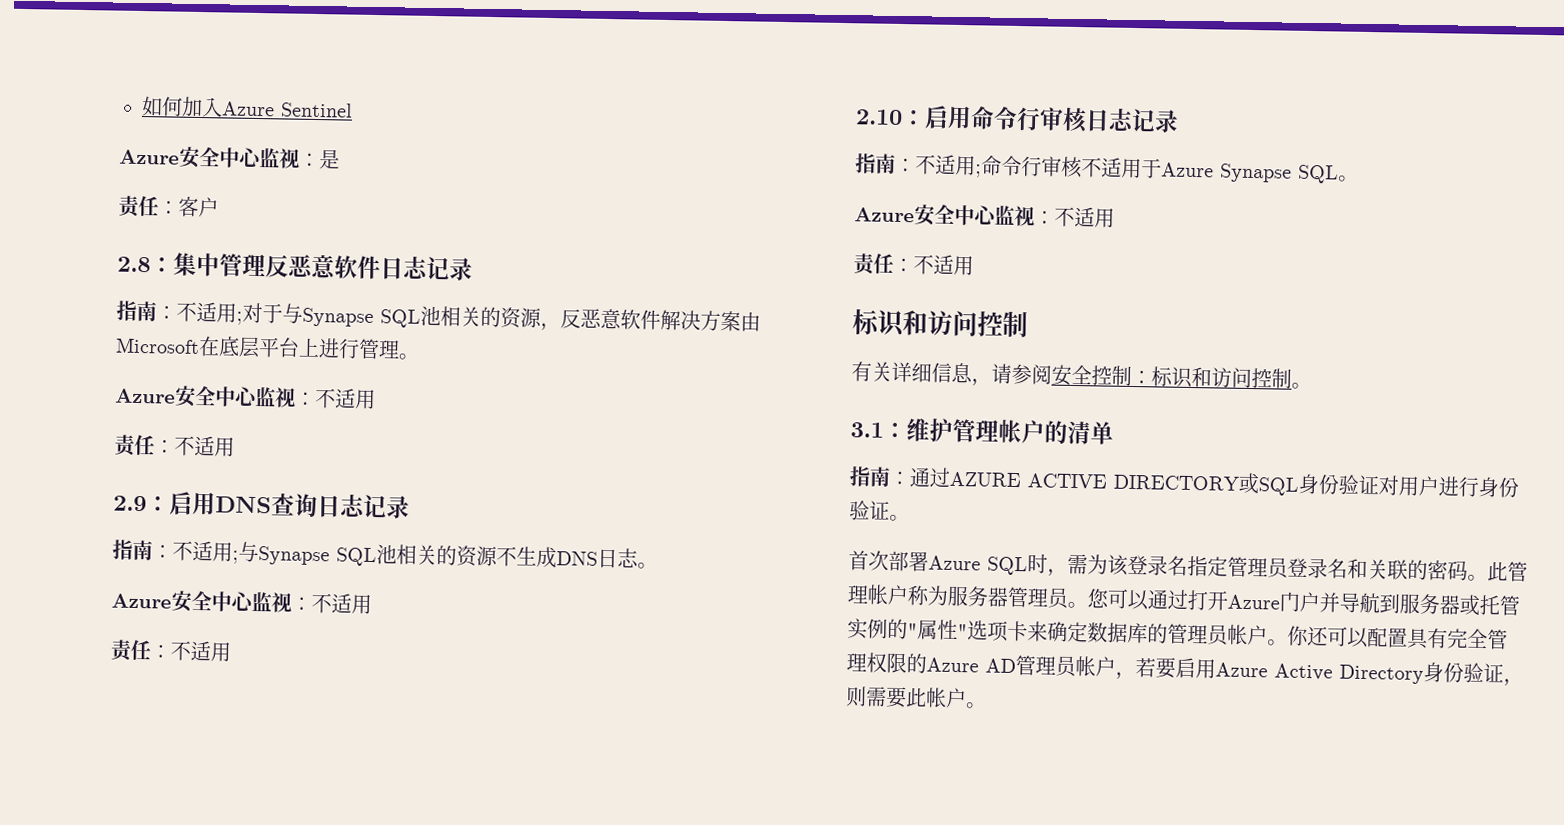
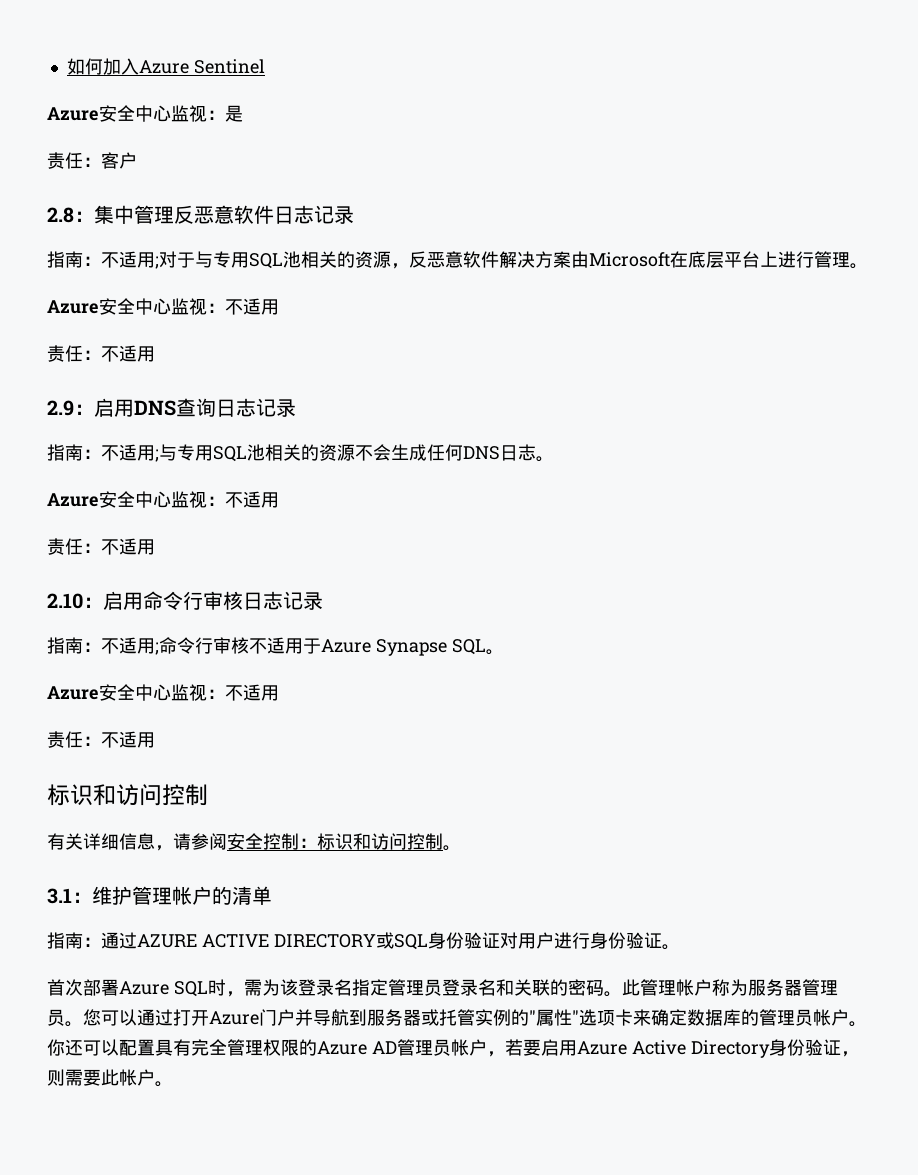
- 指南：不适用;对于与Synapse SQL池相关的资源，反恶意软件解决方案由Microsoft在底层平台上进行管理。
+ 指南：不适用;对于与专用SQL池相关的资源，反恶意软件解决方案由Microsoft在底层平台上进行管理。
- 指南：不适用;与Synapse SQL池相关的资源不生成DNS日志。
+ 指南：不适用;与专用SQL池相关的资源不会生成任何DNS日志。

